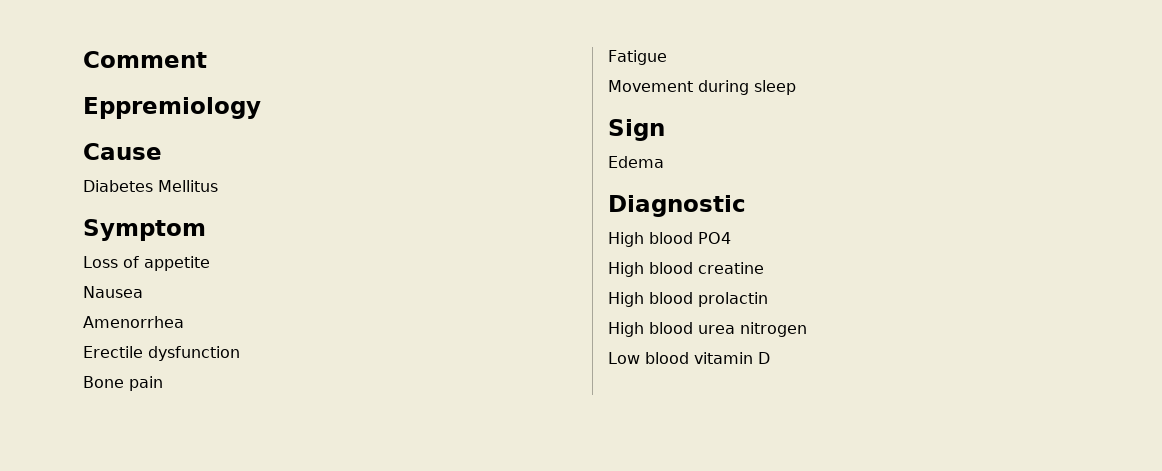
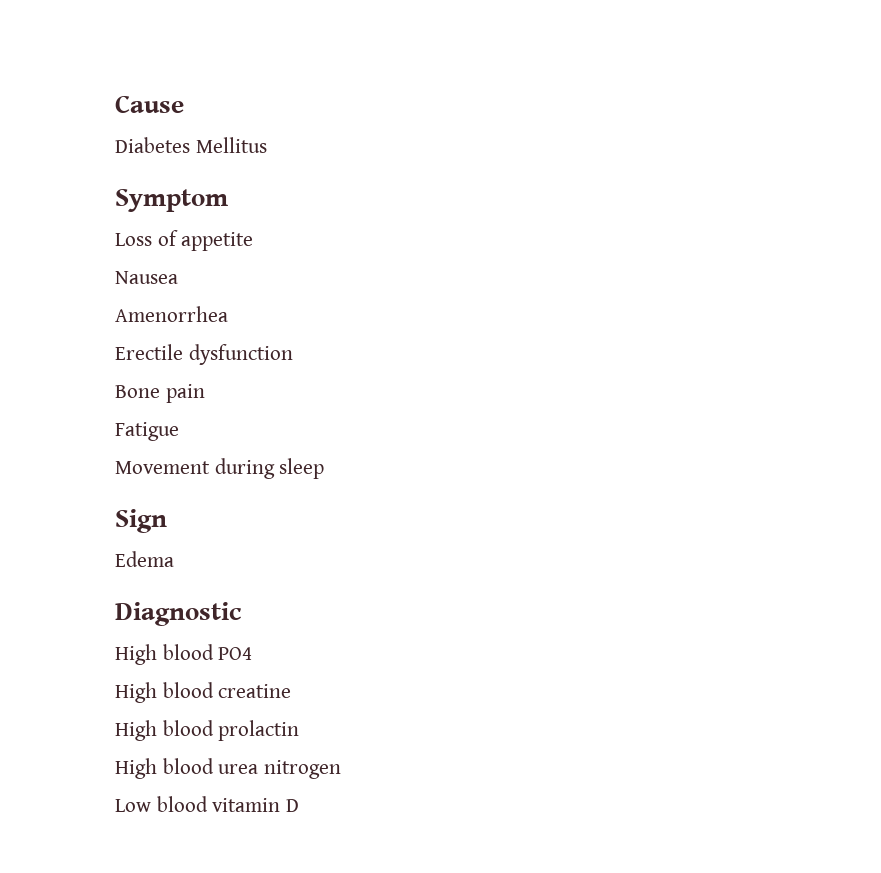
- Comment
- Eppremiology

